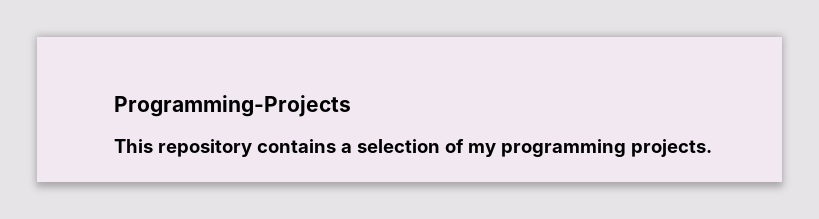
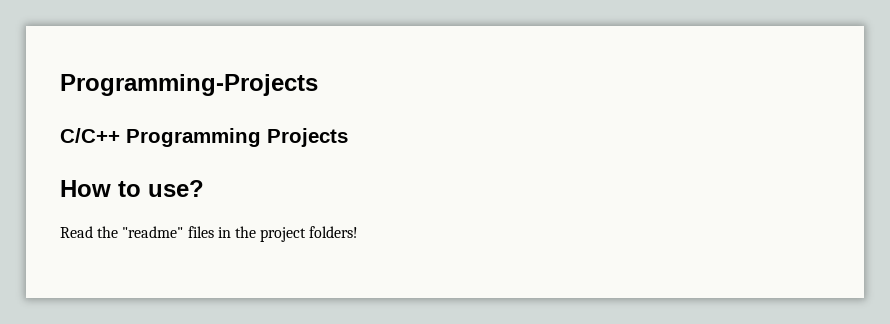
- This repository contains a selection of my programming projects.
+ C/C++ Programming Projects
+ How to use?
+ Read the "readme" files in the project folders!

